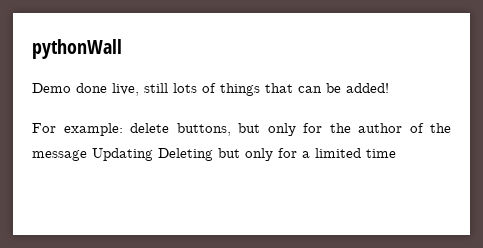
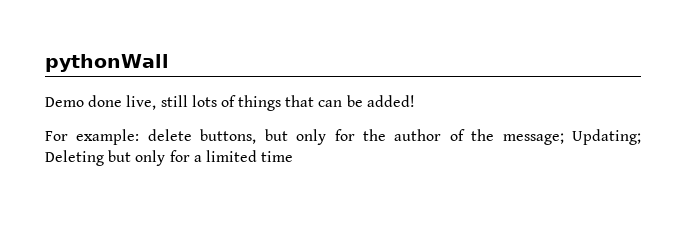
- For example: delete buttons, but only for the author of the message Updating Deleting but only for a limited time
+ For example: delete buttons, but only for the author of the message; Updating; Deleting but only for a limited time

